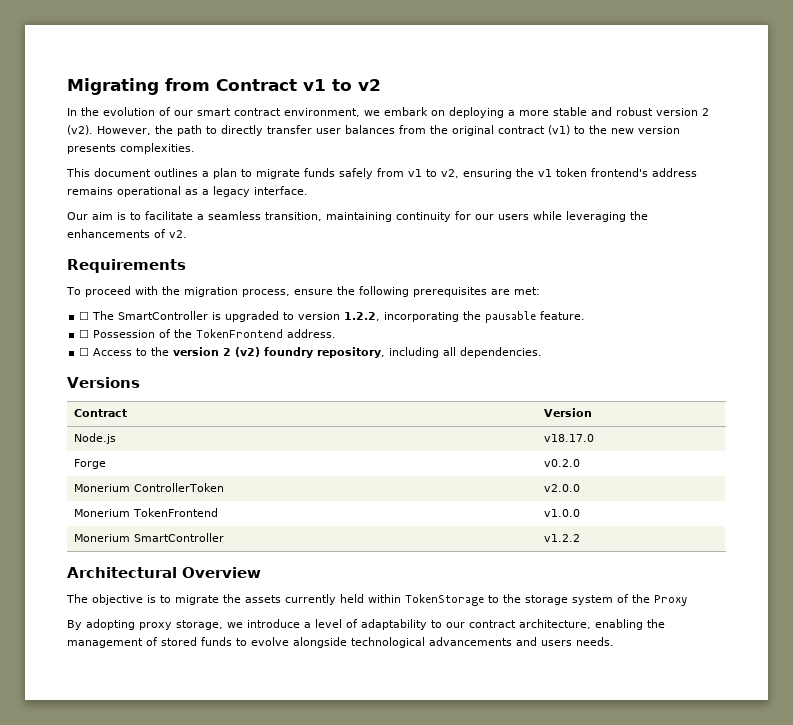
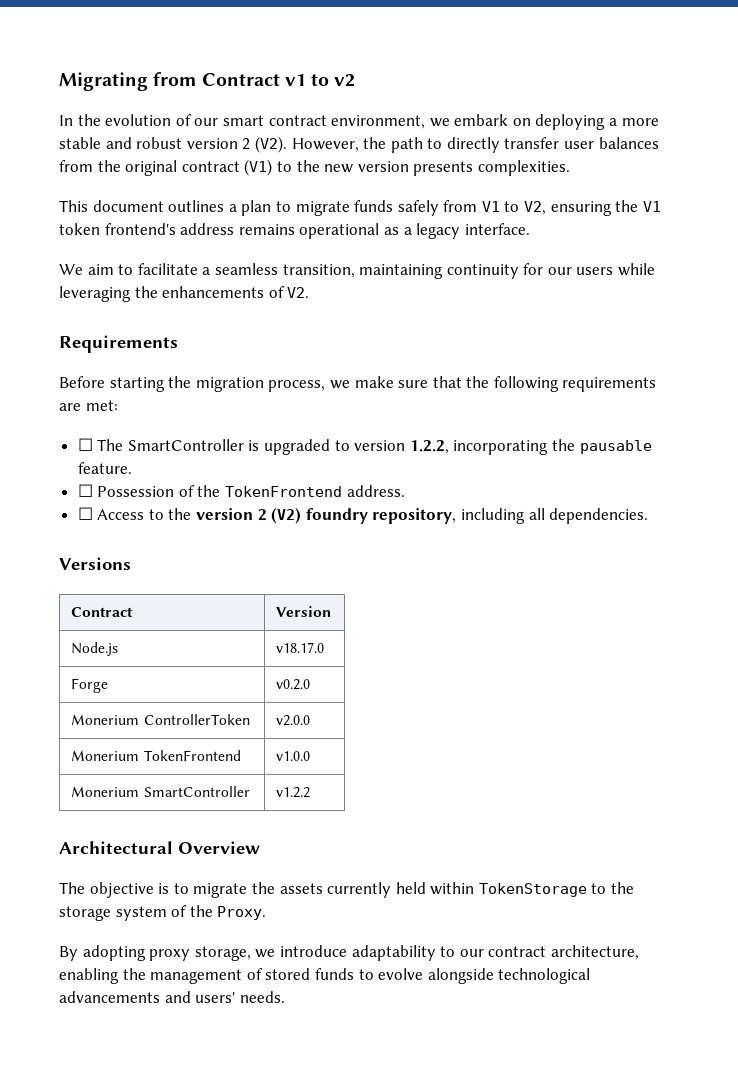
- In the evolution of our smart contract environment, we embark on deploying a more stable and robust version 2 (v2). However, the path to directly transfer user balances from the original contract (v1) to the new version presents complexities.
+ In the evolution of our smart contract environment, we embark on deploying a more stable and robust version 2 (V2). However, the path to directly transfer user balances from the original contract (V1) to the new version presents complexities.
- This document outlines a plan to migrate funds safely from v1 to v2, ensuring the v1 token frontend's address remains operational as a legacy interface.
+ This document outlines a plan to migrate funds safely from V1 to V2, ensuring the V1 token frontend's address remains operational as a legacy interface.
- Our aim is to facilitate a seamless transition, maintaining continuity for our users while leveraging the enhancements of v2.
+ We aim to facilitate a seamless transition, maintaining continuity for our users while leveraging the enhancements of V2.
- To proceed with the migration process, ensure the following prerequisites are met:
+ Before starting the migration process, we make sure that the following requirements are met:
- ☐ Access to the version 2 (v2) foundry repository, including all dependencies.
+ ☐ Access to the version 2 (V2) foundry repository, including all dependencies.
- The objective is to migrate the assets currently held within TokenStorage to the storage system of the Proxy
+ The objective is to migrate the assets currently held within TokenStorage to the storage system of the Proxy.
- By adopting proxy storage, we introduce a level of adaptability to our contract architecture, enabling the management of stored funds to evolve alongside technological advancements and users needs.
+ By adopting proxy storage, we introduce adaptability to our contract architecture, enabling the management of stored funds to evolve alongside technological advancements and users' needs.

